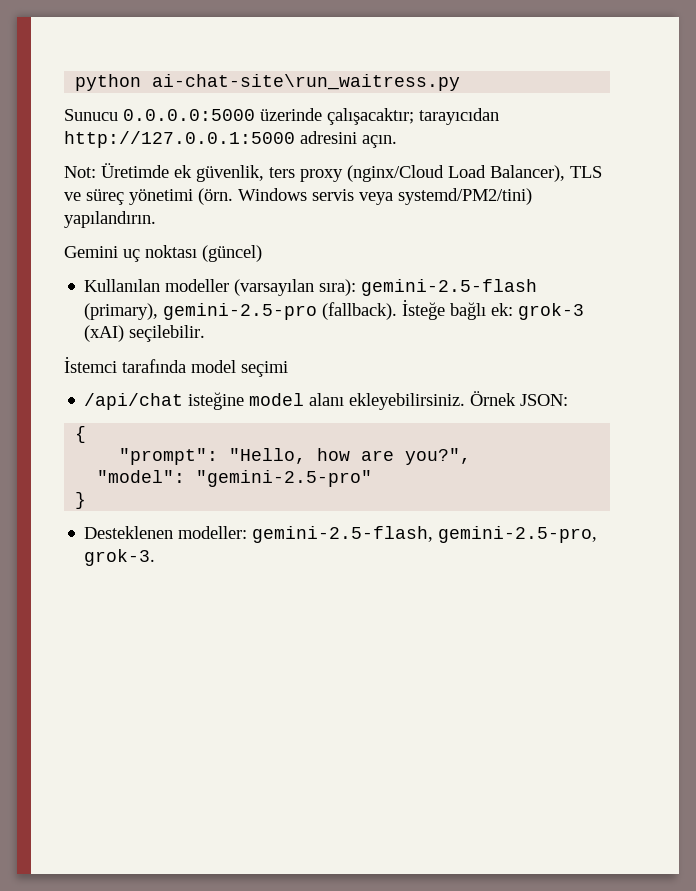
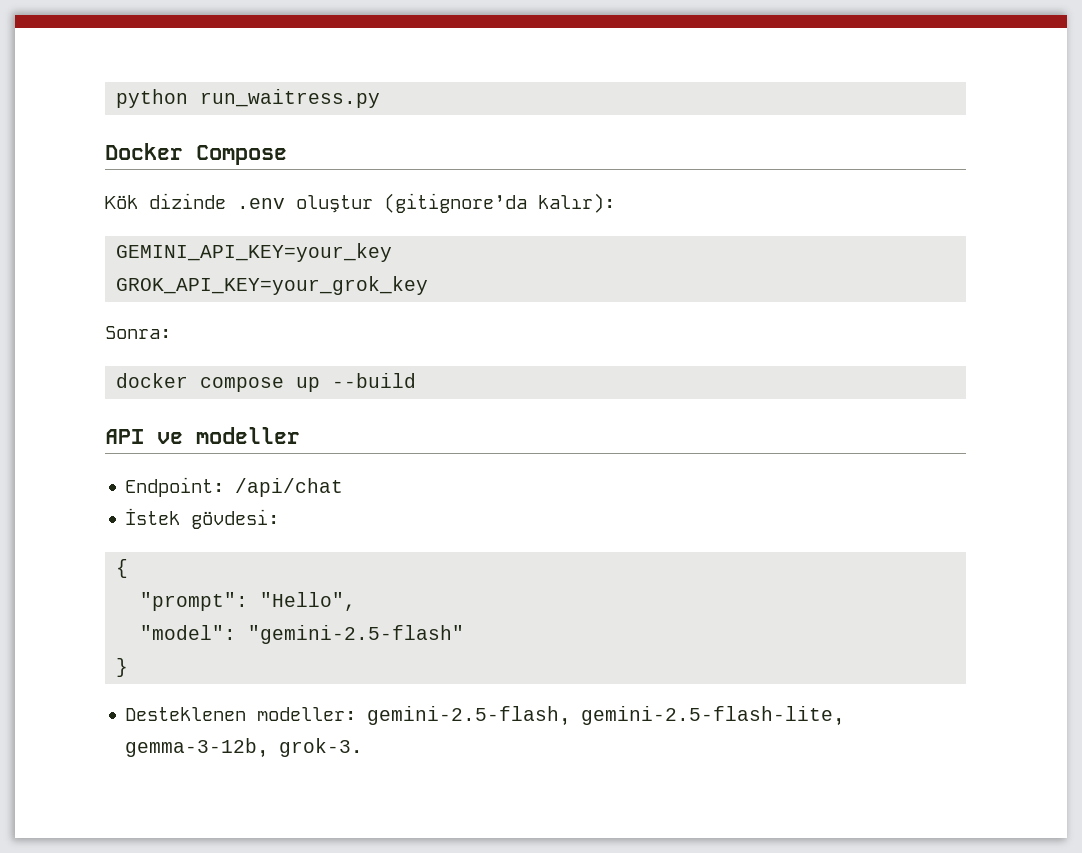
- python ai-chat-site\run_waitress.py
- Sunucu 0.0.0.0:5000 üzerinde çalışacaktır; tarayıcıdan http://127.0.0.1:5000 adresini açın.
- Not: Üretimde ek güvenlik, ters proxy (nginx/Cloud Load Balancer), TLS ve süreç yönetimi (örn. Windows servis veya systemd/PM2/tini) yapılandırın.
- Gemini uç noktası (güncel)
- Kullanılan modeller (varsayılan sıra): gemini-2.5-flash (primary), gemini-2.5-pro (fallback). İsteğe bağlı ek: grok-3 (xAI) seçilebilir.
- İstemci tarafında model seçimi
- /api/chat isteğine model alanı ekleyebilirsiniz. Örnek JSON:
+ python run_waitress.py
+ Docker Compose
+ Kök dizinde .env oluştur (gitignore’da kalır):
+ GEMINI_API_KEY=your_key
+ GROK_API_KEY=your_grok_key
+ Sonra:
+ docker compose up --build
+ API ve modeller
+ Endpoint: /api/chat
+ İstek gövdesi:
  {
- "prompt": "Hello, how are you?",
+ "prompt": "Hello",
- "model": "gemini-2.5-pro"
+ "model": "gemini-2.5-flash"
- Desteklenen modeller: gemini-2.5-flash, gemini-2.5-pro, grok-3.
+ Desteklenen modeller: gemini-2.5-flash, gemini-2.5-flash-lite, gemma-3-12b, grok-3.

